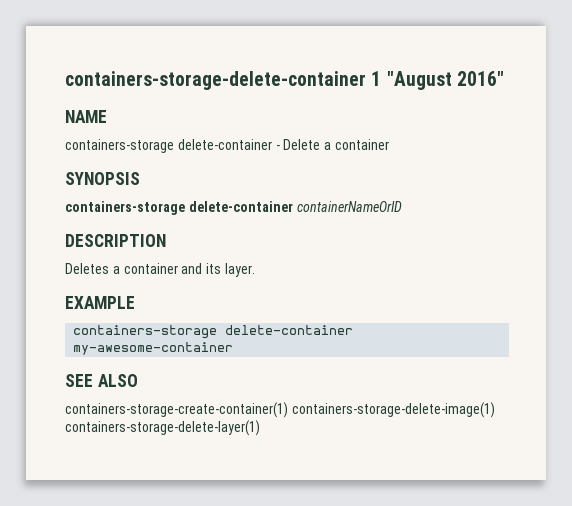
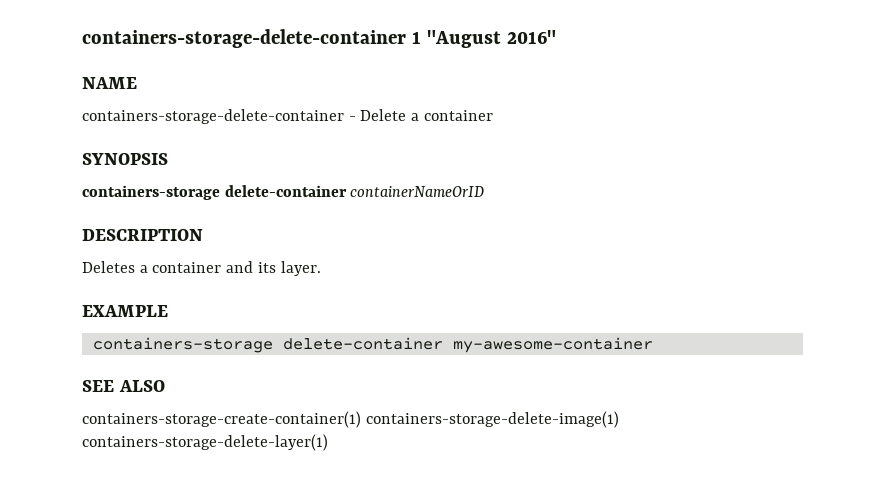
- containers-storage delete-container - Delete a container
+ containers-storage-delete-container - Delete a container

